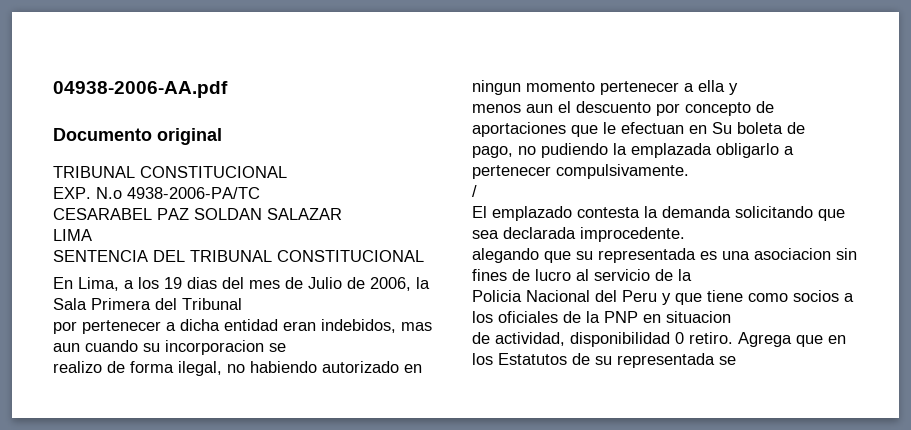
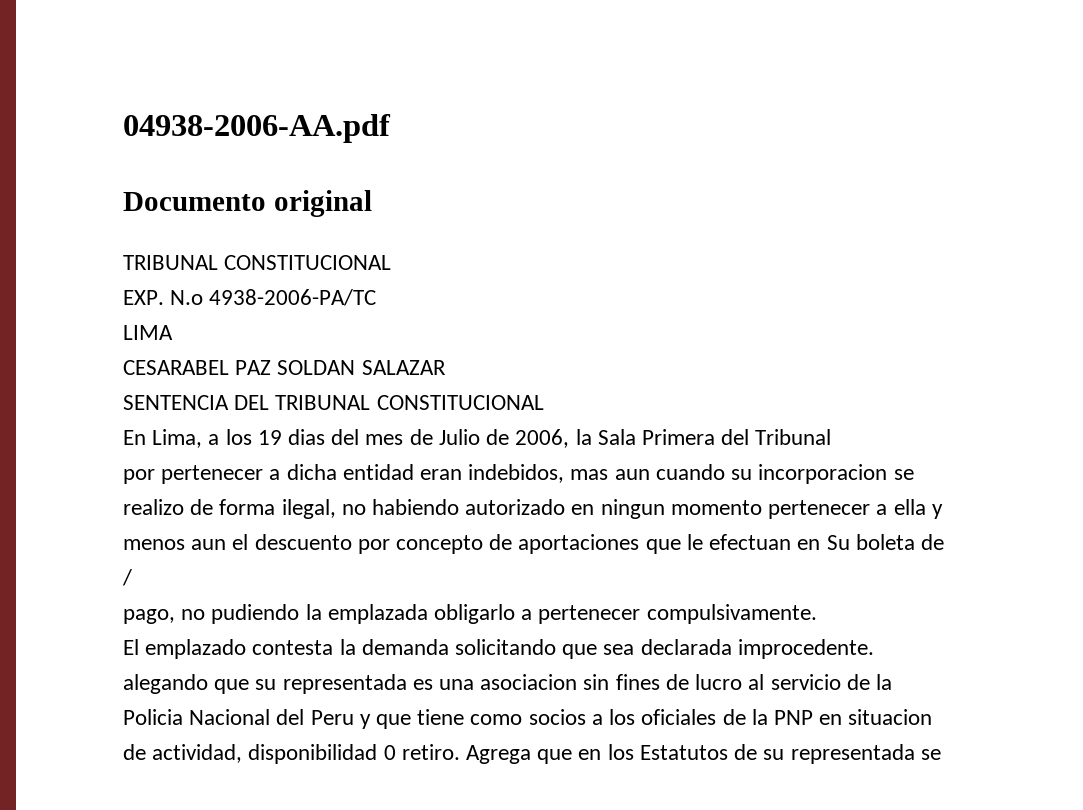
+ LIMA
- LIMA
+ /
- /

